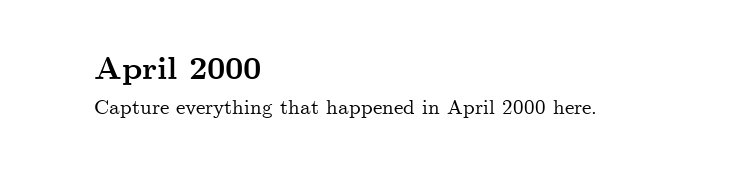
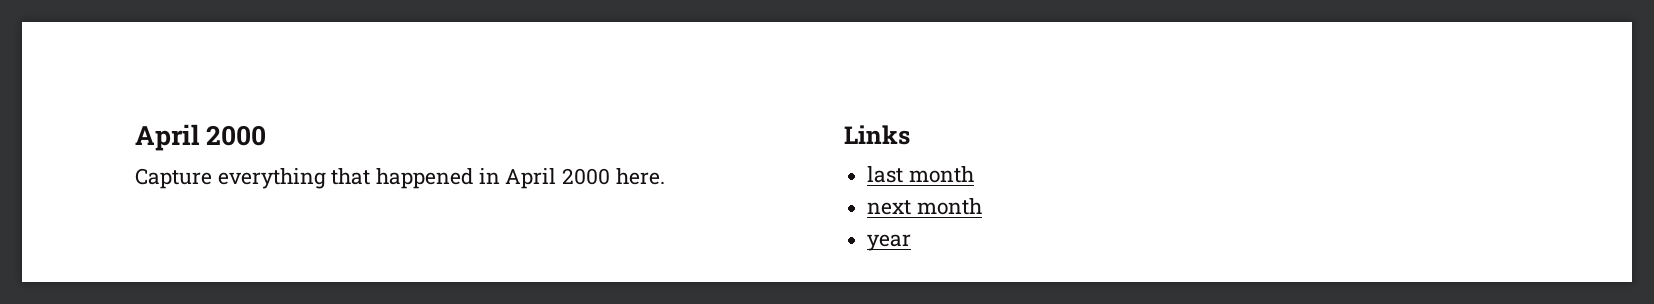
+ Links
+ last month
+ next month
+ year

